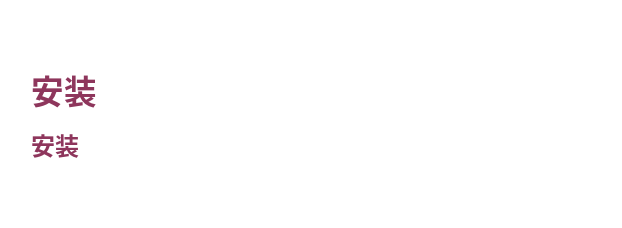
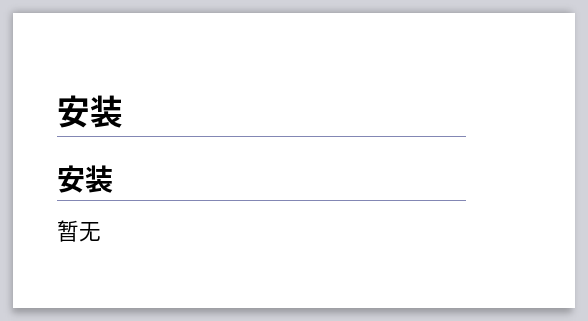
+ 暂无

